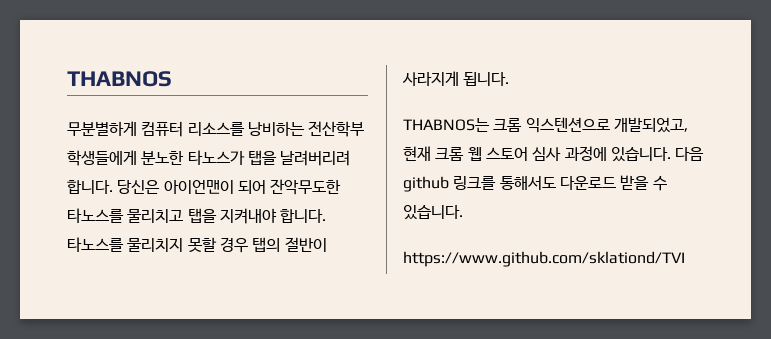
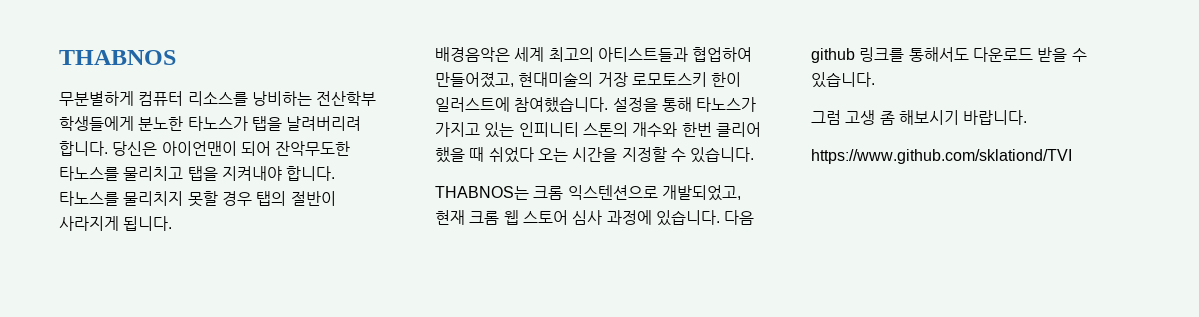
+ 배경음악은 세계 최고의 아티스트들과 협업하여 만들어졌고, 현대미술의 거장 로모토스키 한이 일러스트에 참여했습니다. 설정을 통해 타노스가 가지고 있는 인피니티 스톤의 개수와 한번 클리어 했을 때 쉬었다 오는 시간을 지정할 수 있습니다.
+ 그럼 고생 좀 해보시기 바랍니다.

